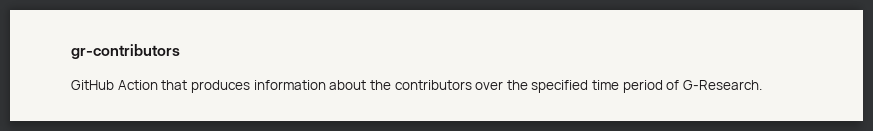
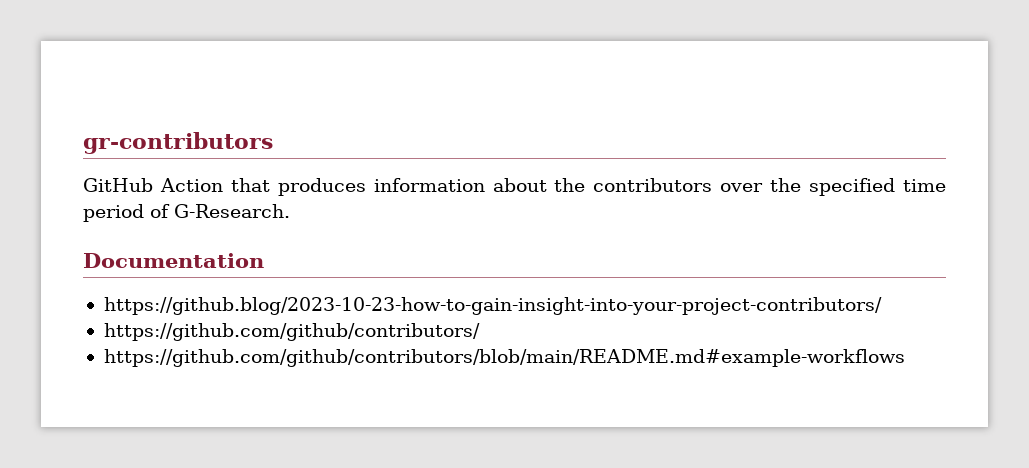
+ Documentation
+ https://github.blog/2023-10-23-how-to-gain-insight-into-your-project-contributors/
+ https://github.com/github/contributors/
+ https://github.com/github/contributors/blob/main/README.md#example-workflows

